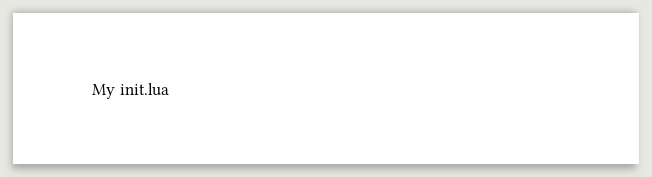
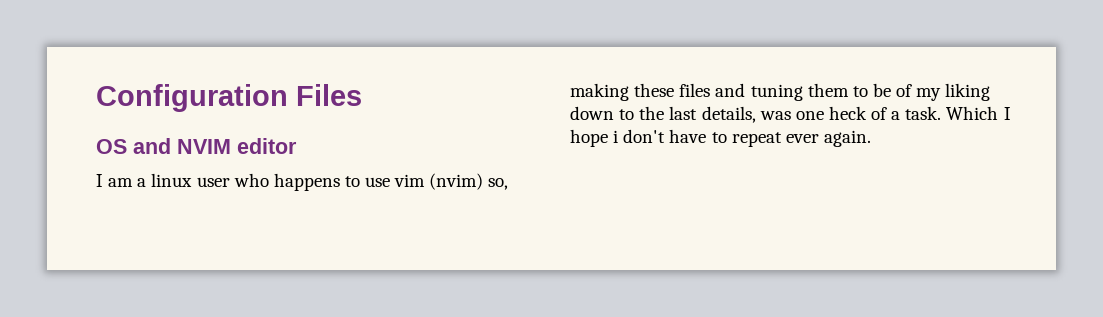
- My init.lua
+ Configuration Files
+ OS and NVIM editor
+ I am a linux user who happens to use vim (nvim) so, making these files and tuning them to be of my liking down to the last details, was one heck of a task. Which I hope i don't have to repeat ever again.

